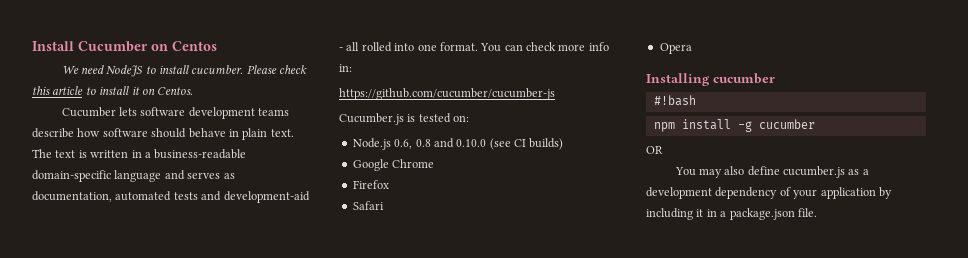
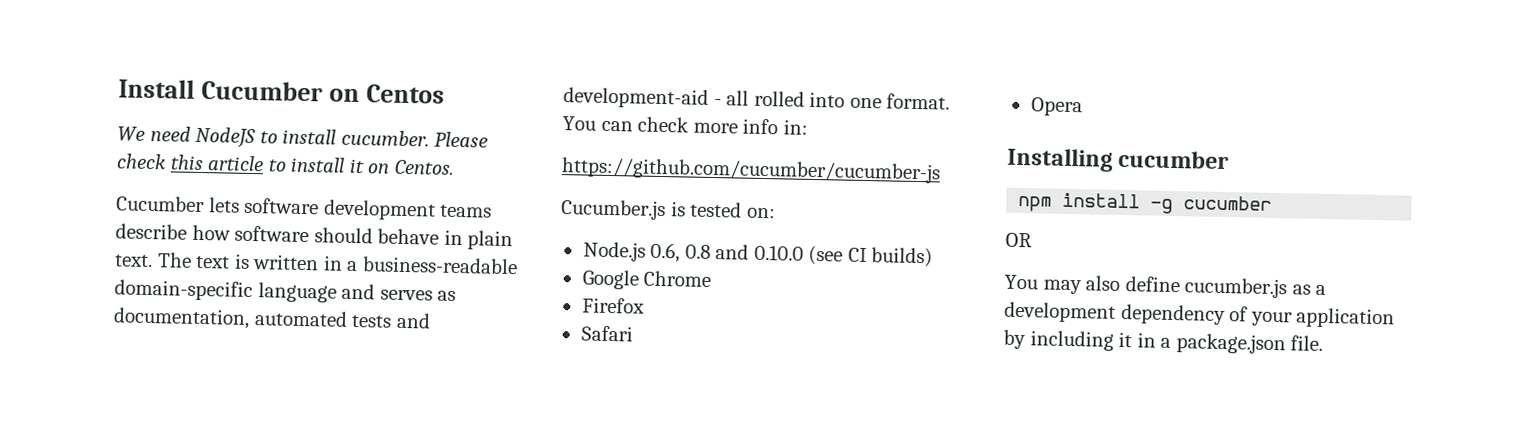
- #!bash

